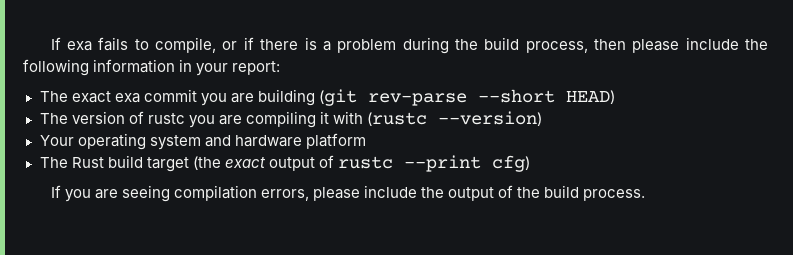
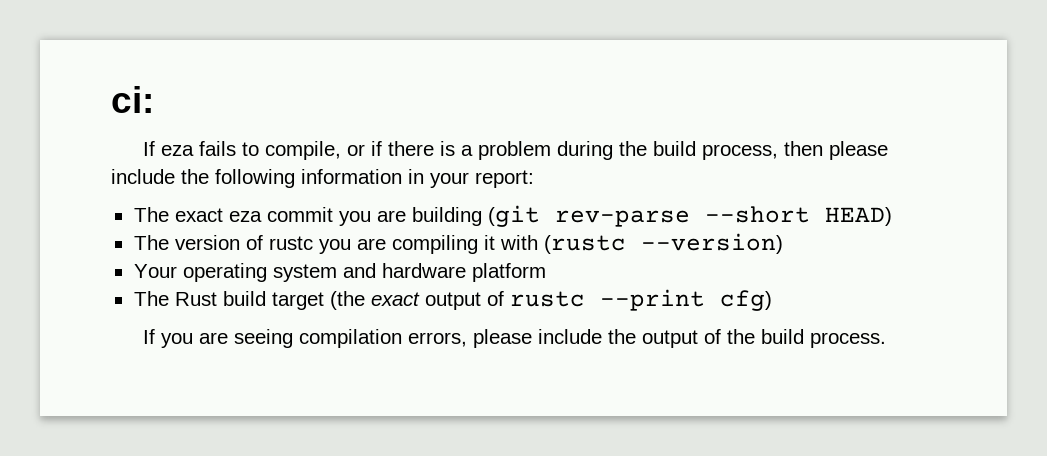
- If exa fails to compile, or if there is a problem during the build process, then please include the following information in your report:
+ ci:
+ If eza fails to compile, or if there is a problem during the build process, then please include the following information in your report:
- The exact exa commit you are building (git rev-parse --short HEAD)
+ The exact eza commit you are building (git rev-parse --short HEAD)

